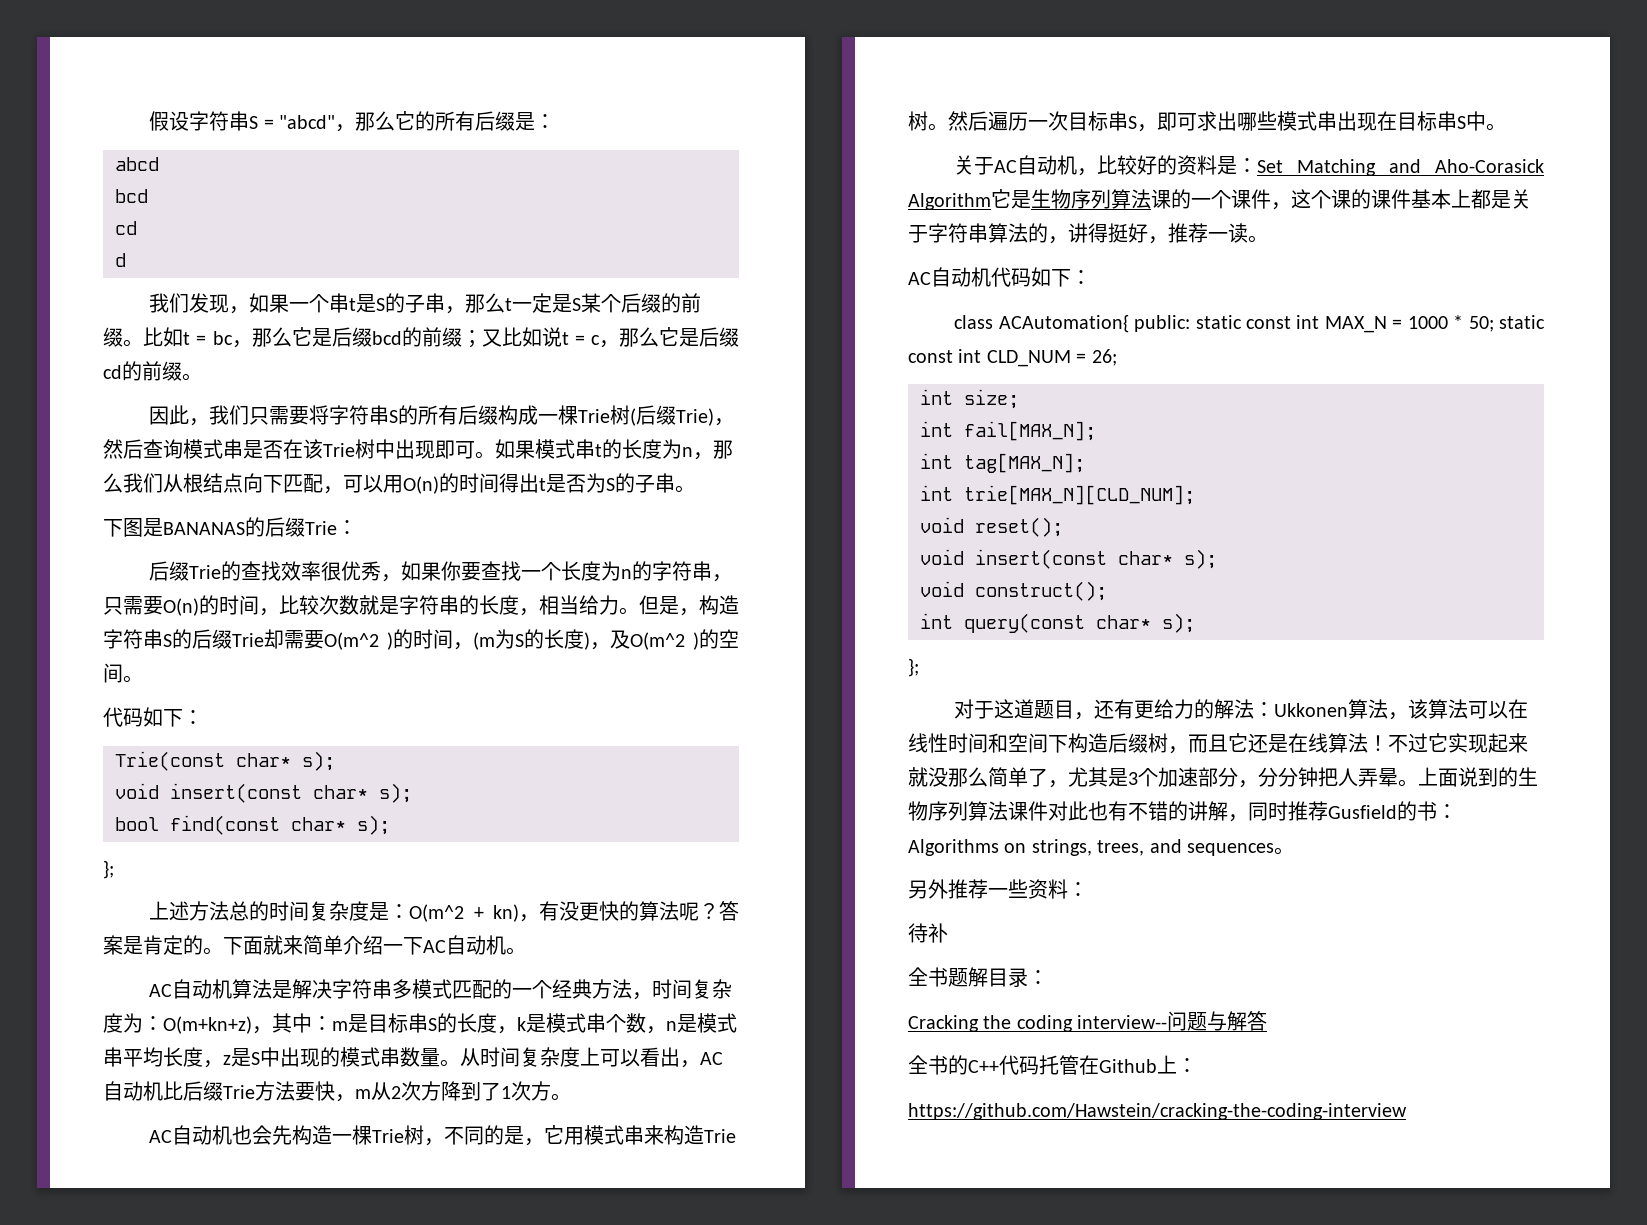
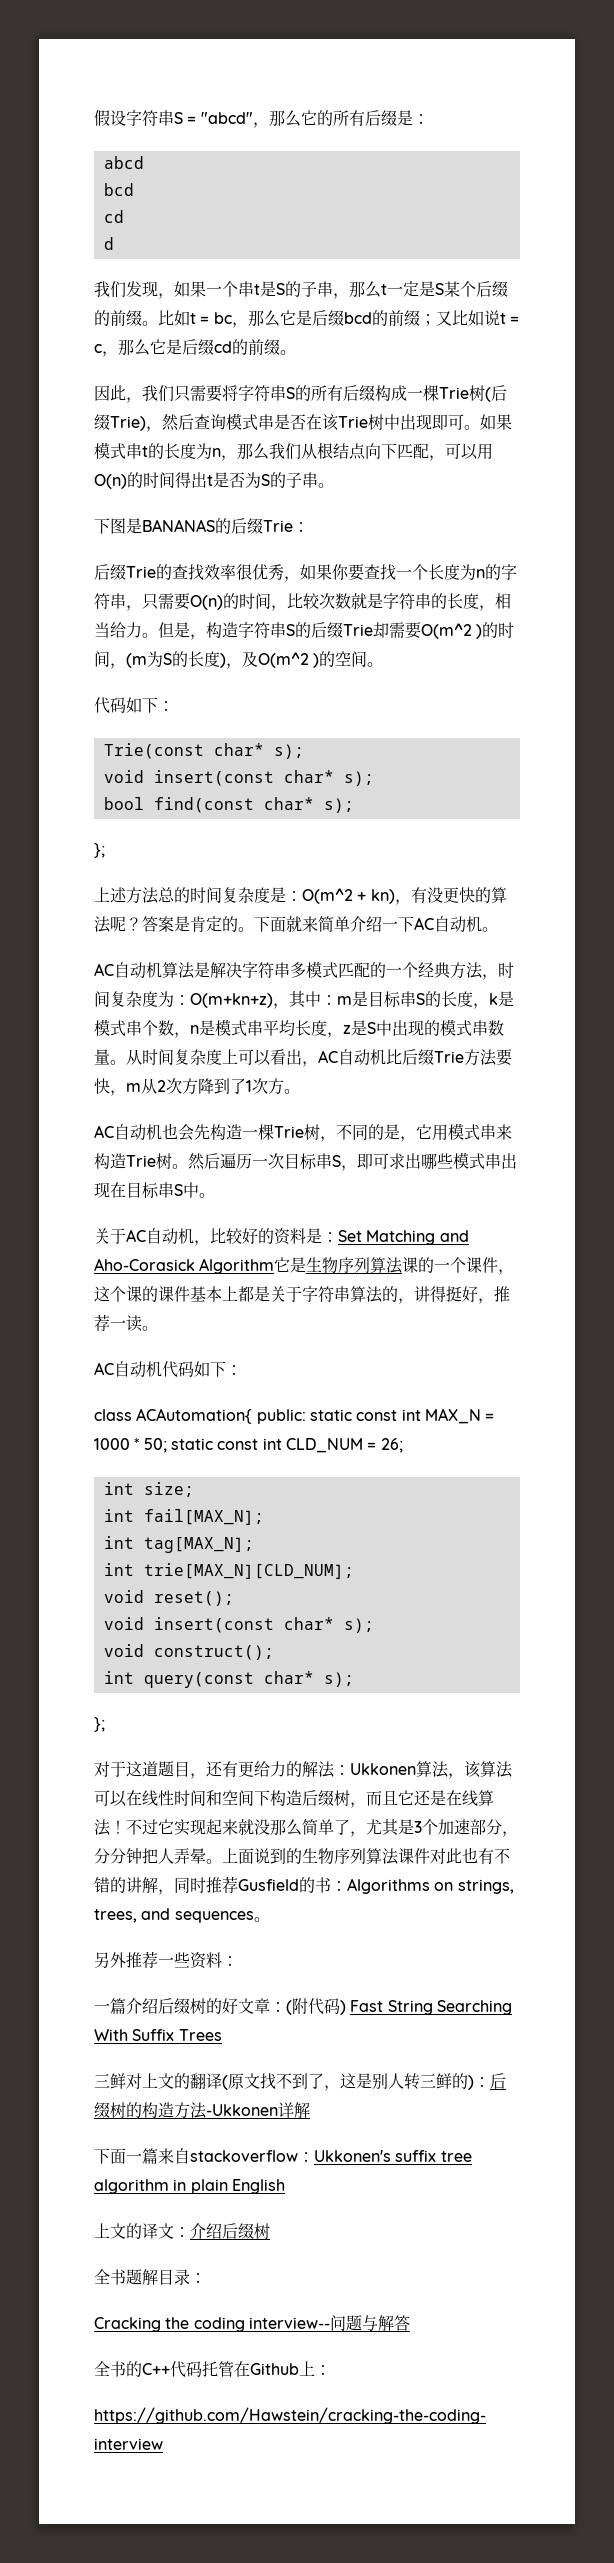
- 待补
+ 一篇介绍后缀树的好文章：(附代码) Fast String Searching With Suffix Trees
+ 三鲜对上文的翻译(原文找不到了，这是别人转三鲜的)：后缀树的构造方法-Ukkonen详解
+ 下面一篇来自stackoverflow：Ukkonen's suffix tree algorithm in plain English
+ 上文的译文：介绍后缀树

